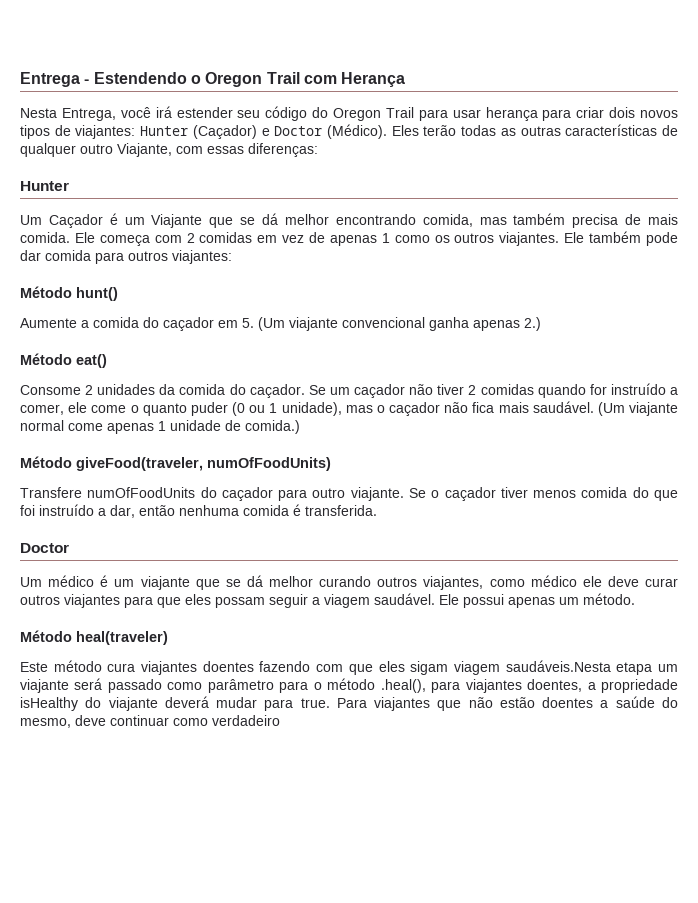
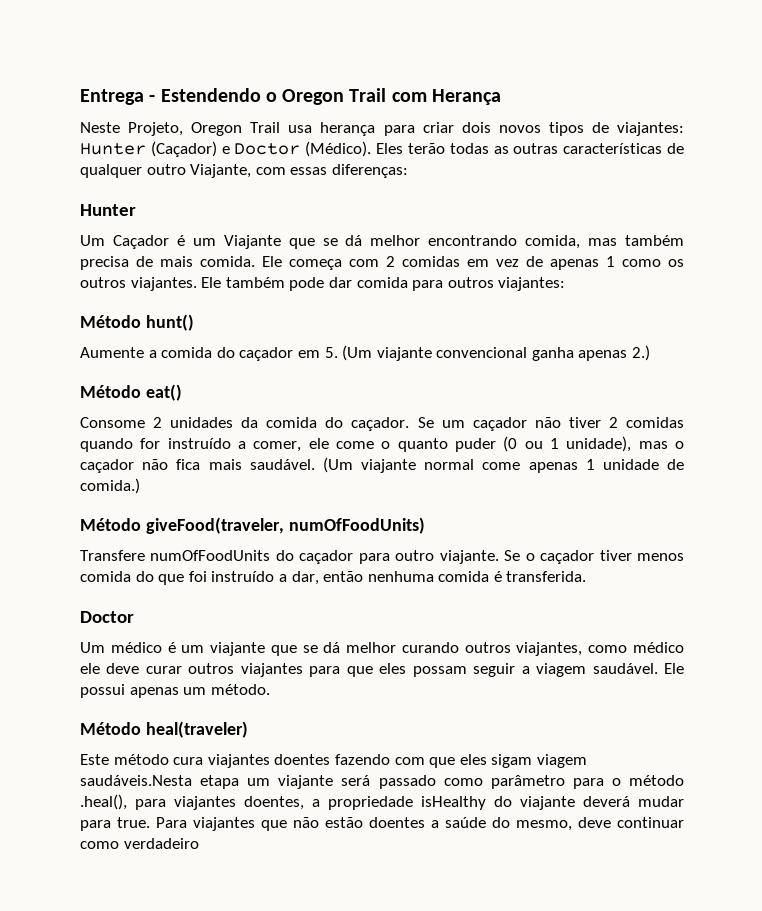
- Nesta Entrega, você irá estender seu código do Oregon Trail para usar herança para criar dois novos tipos de viajantes: Hunter (Caçador) e Doctor (Médico).
+ Neste Projeto, Oregon Trail usa herança para criar dois novos tipos de viajantes: Hunter (Caçador) e Doctor (Médico).

